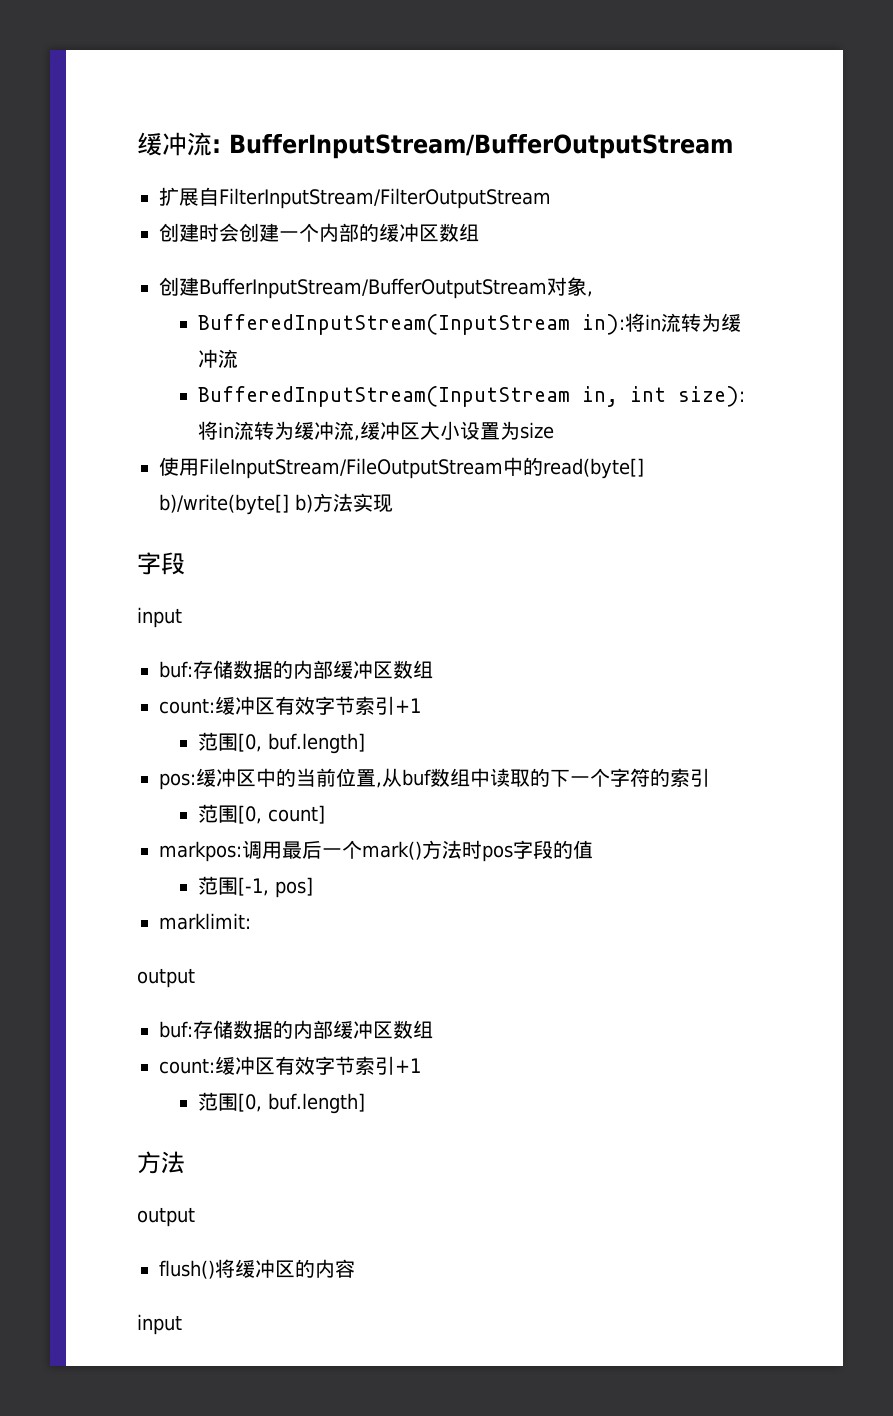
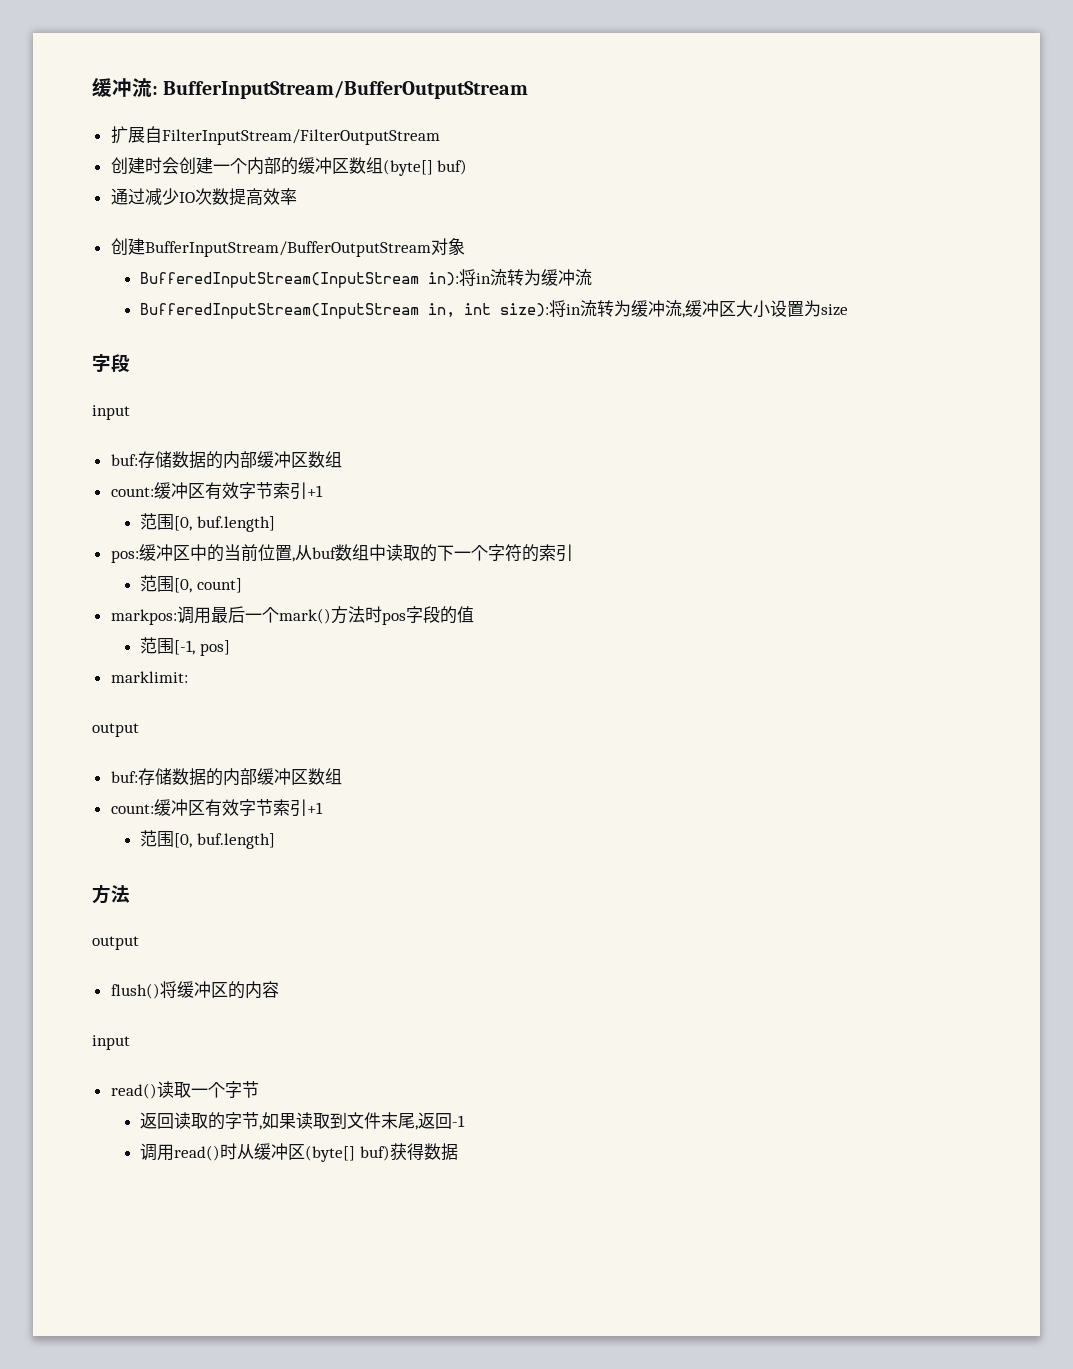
- 创建时会创建一个内部的缓冲区数组
+ 创建时会创建一个内部的缓冲区数组(byte[] buf)
+ 通过减少IO次数提高效率
- 创建BufferInputStream/BufferOutputStream对象,
+ 创建BufferInputStream/BufferOutputStream对象
- 使用FileInputStream/FileOutputStream中的read(byte[] b)/write(byte[] b)方法实现
+ read()读取一个字节
+ 返回读取的字节,如果读取到文件末尾,返回-1
+ 调用read()时从缓冲区(byte[] buf)获得数据

